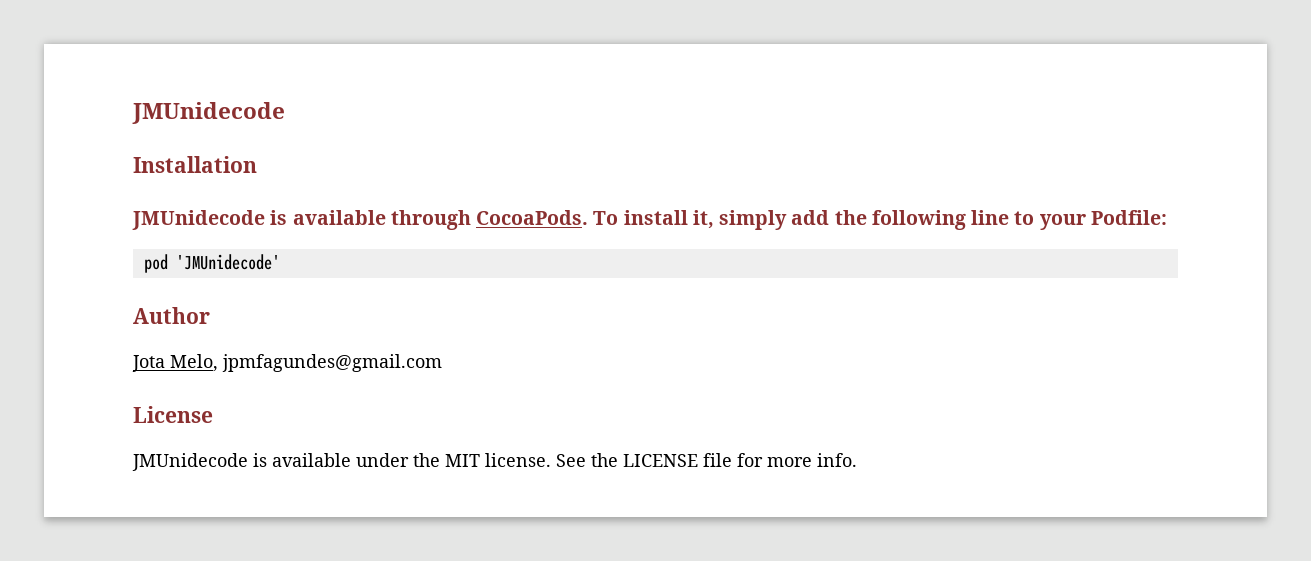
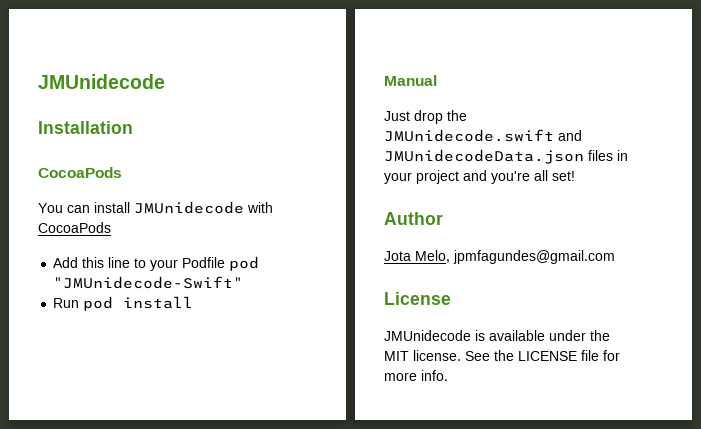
  Installation
- JMUnidecode is available through CocoaPods. To install it, simply add the following line to your Podfile:
- pod 'JMUnidecode'
+ CocoaPods
+ You can install JMUnidecode with CocoaPods
+ Add this line to your Podfile pod "JMUnidecode-Swift"
+ Run pod install
+ Manual
+ Just drop the JMUnidecode.swift and JMUnidecodeData.json files in your project and you're all set!

